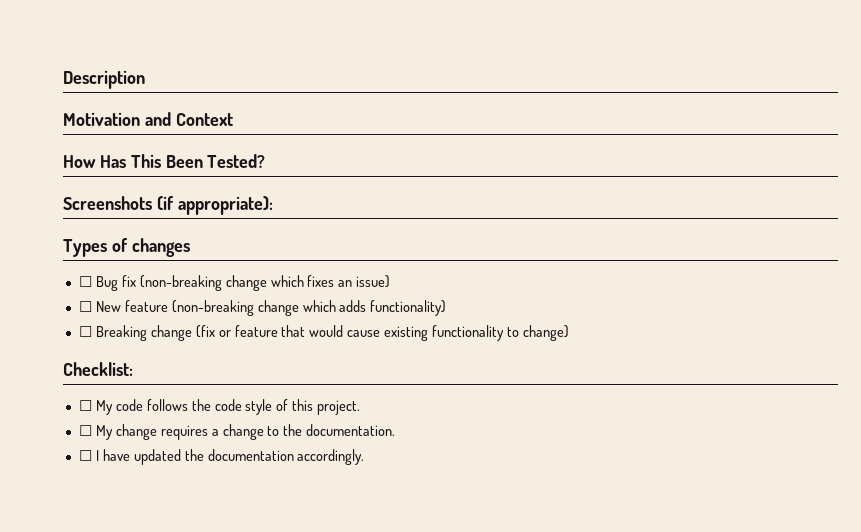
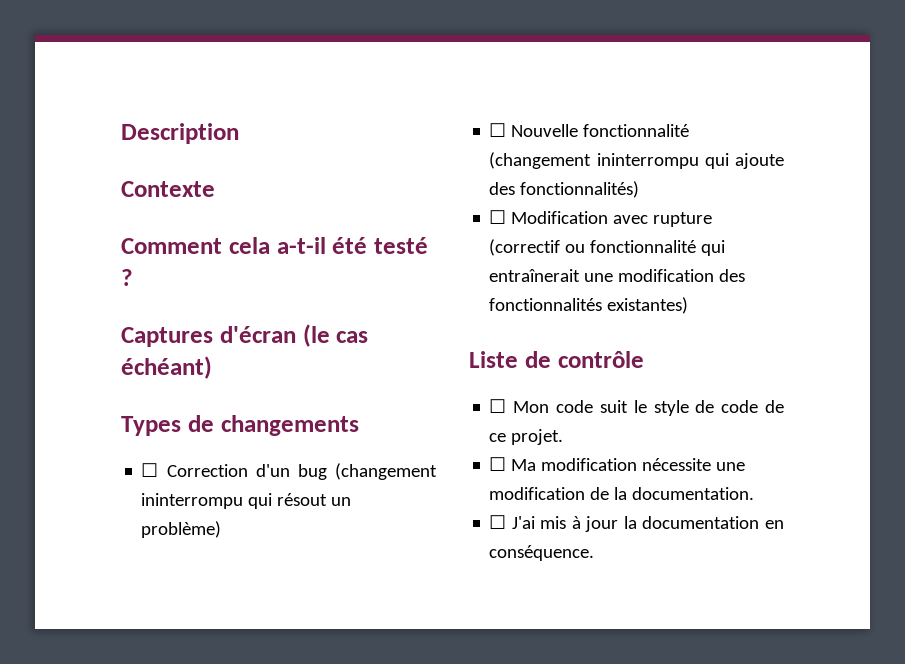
- Motivation and Context
- How Has This Been Tested?
- Screenshots (if appropriate):
+ Contexte
+ Comment cela a-t-il été testé ?
+ Captures d'écran (le cas échéant)
- Types of changes
- ☐ Bug fix (non-breaking change which fixes an issue)
- ☐ New feature (non-breaking change which adds functionality)
- ☐ Breaking change (fix or feature that would cause existing functionality to change)
- Checklist:
- ☐ My code follows the code style of this project.
- ☐ My change requires a change to the documentation.
- ☐ I have updated the documentation accordingly.
+ Types de changements
+ ☐ Correction d'un bug (changement ininterrompu qui résout un problème)
+ ☐ Nouvelle fonctionnalité (changement ininterrompu qui ajoute des fonctionnalités)
+ ☐ Modification avec rupture (correctif ou fonctionnalité qui entraînerait une modification des fonctionnalités existantes)
+ Liste de contrôle
+ ☐ Mon code suit le style de code de ce projet.
+ ☐ Ma modification nécessite une modification de la documentation.
+ ☐ J'ai mis à jour la documentation en conséquence.

